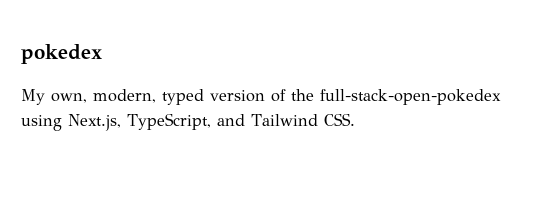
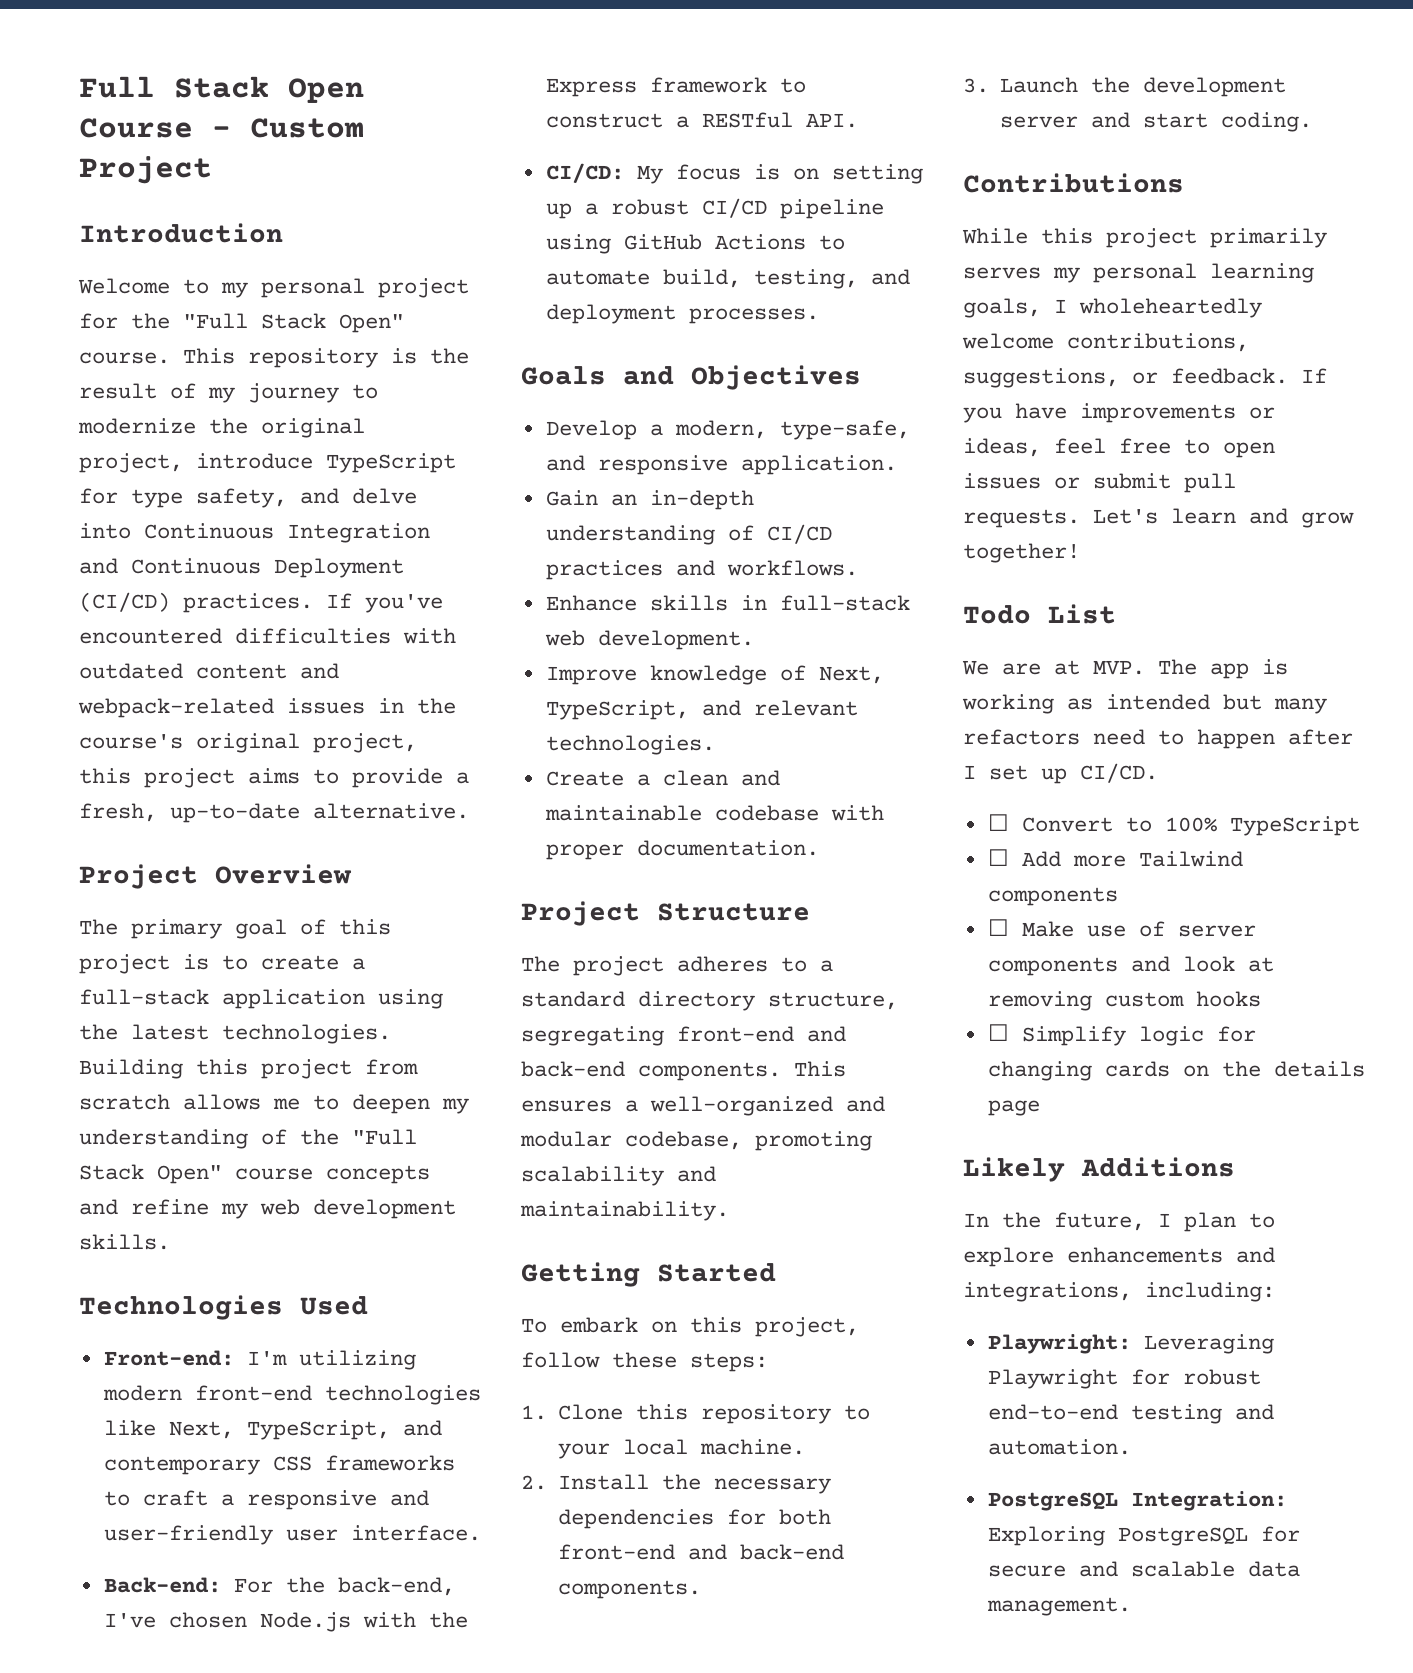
- pokedex
- My own, modern, typed version of the full-stack-open-pokedex using Next.js, TypeScript, and Tailwind CSS.
+ Full Stack Open Course - Custom Project
+ Introduction
+ Welcome to my personal project for the "Full Stack Open" course. This repository is the result of my journey to modernize the original project, introduce TypeScript for type safety, and delve into Continuous Integration and Continuous Deployment (CI/CD) practices. If you've encountered difficulties with outdated content and webpack-related issues in the course's original project, this project aims to provide a fresh, up-to-date alternative.
+ Project Overview
+ The primary goal of this project is to create a full-stack application using the latest technologies. Building this project from scratch allows me to deepen my understanding of the "Full Stack Open" course concepts and refine my web development skills.
+ Technologies Used
+ Front-end: I'm utilizing modern front-end technologies like Next, TypeScript, and contemporary CSS frameworks to craft a responsive and user-friendly user interface.
+ Back-end: For the back-end, I've chosen Node.js with the Express framework to construct a RESTful API.
+ CI/CD: My focus is on setting up a robust CI/CD pipeline using GitHub Actions to automate build, testing, and deployment processes.
+ Goals and Objectives
+ Develop a modern, type-safe, and responsive application.
+ Gain an in-depth understanding of CI/CD practices and workflows.
+ Enhance skills in full-stack web development.
+ Improve knowledge of Next, TypeScript, and relevant technologies.
+ Create a clean and maintainable codebase with proper documentation.
+ Project Structure
+ The project adheres to a standard directory structure, segregating front-end and back-end components. This ensures a well-organized and modular codebase, promoting scalability and maintainability.
+ Getting Started
+ To embark on this project, follow these steps:
+ 1. Clone this repository to your local machine.
+ 2. Install the necessary dependencies for both front-end and back-end components.
+ 3. Launch the development server and start coding.
+ Contributions
+ While this project primarily serves my personal learning goals, I wholeheartedly welcome contributions, suggestions, or feedback. If you have improvements or ideas, feel free to open issues or submit pull requests. Let's learn and grow together!
+ Todo List
+ We are at MVP. The app is working as intended but many refactors need to happen after I set up CI/CD.
+ ☐ Convert to 100% TypeScript
+ ☐ Add more Tailwind components
+ ☐ Make use of server components and look at removing custom hooks
+ ☐ Simplify logic for changing cards on the details page
+ Likely Additions
+ In the future, I plan to explore enhancements and integrations, including:
+ Playwright: Leveraging Playwright for robust end-to-end testing and automation.
+ PostgreSQL Integration: Exploring PostgreSQL for secure and scalable data management.

